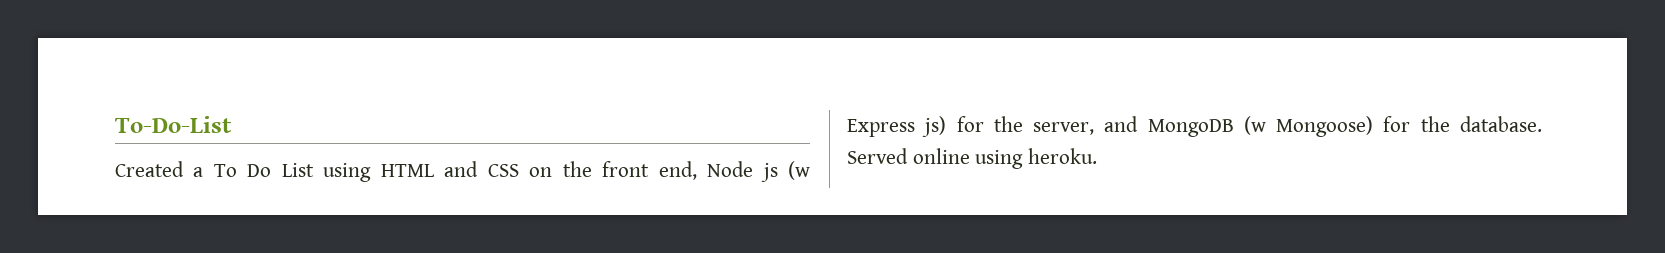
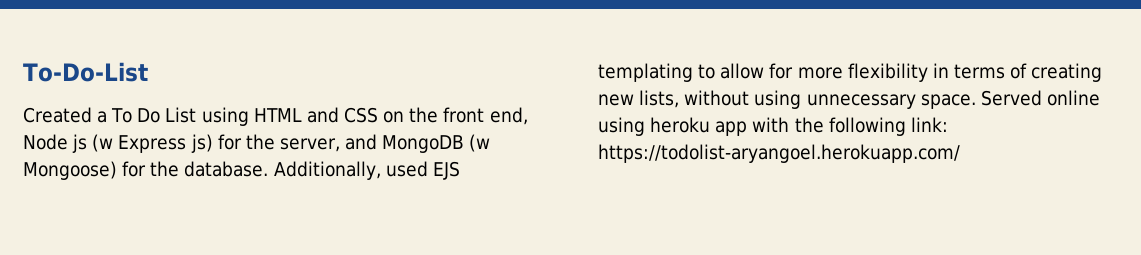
- Served online using heroku.
+ Additionally, used EJS templating to allow for more flexibility in terms of creating new lists, without using unnecessary space. Served online using heroku app with the following link: https://todolist-aryangoel.herokuapp.com/

